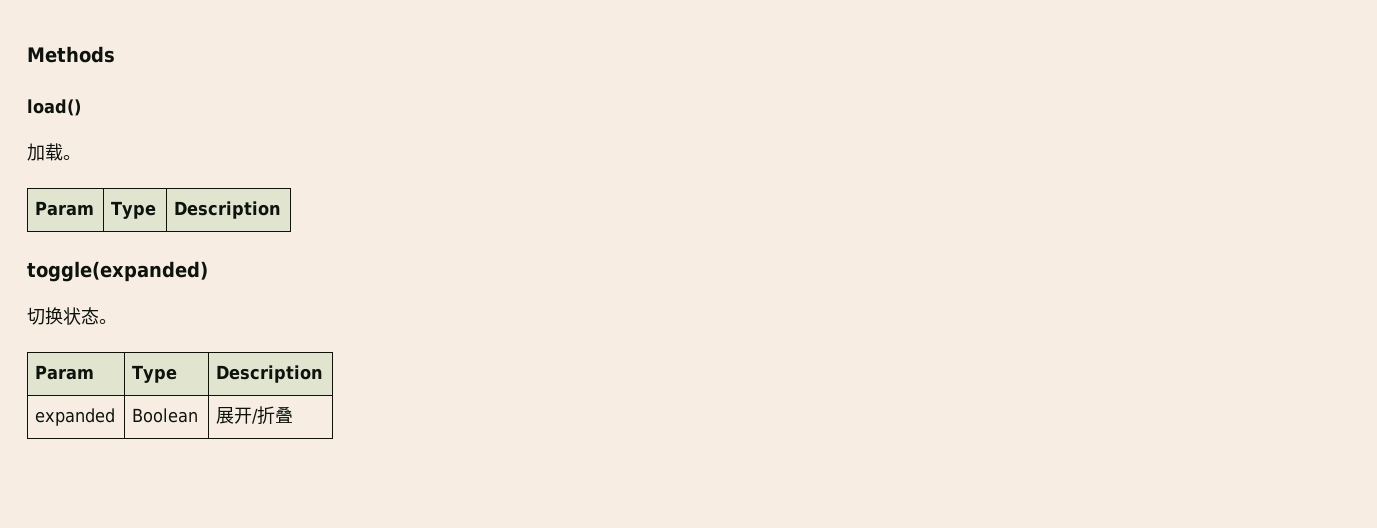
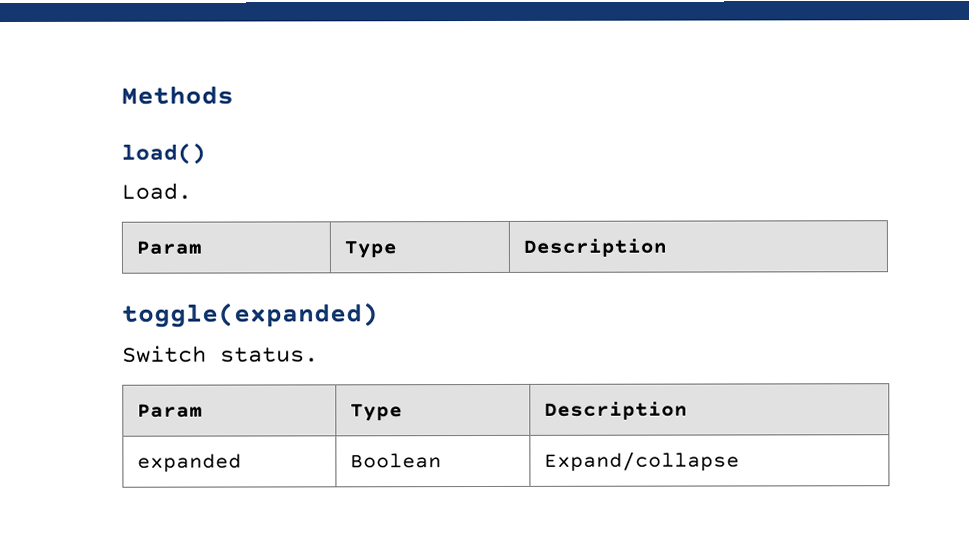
- 加载。
+ Load.
- 切换状态。
+ Switch status.
- expanded | Boolean | 展开/折叠
+ expanded | Boolean | Expand/collapse

